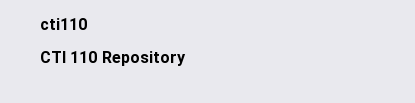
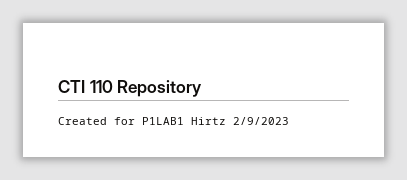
- cti110
+ Created for P1LAB1 Hirtz 2/9/2023

